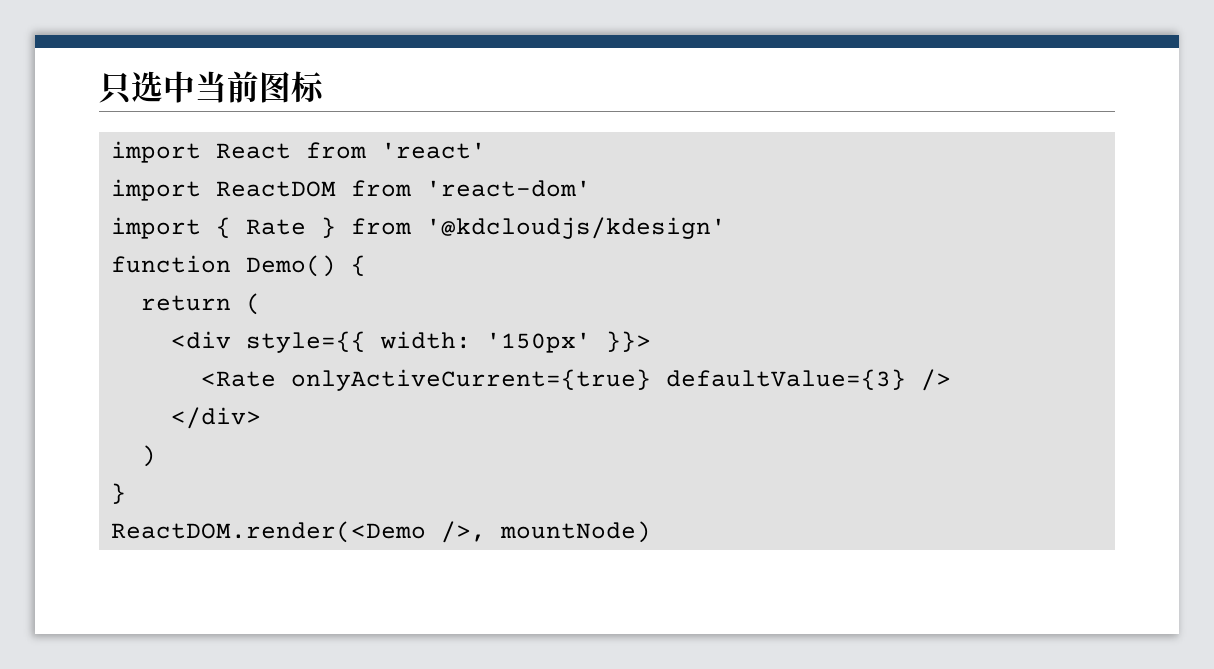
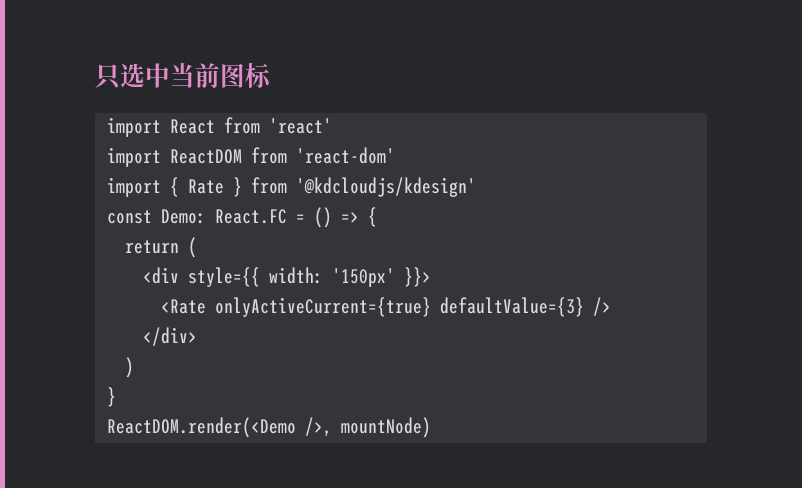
- function Demo() {
+ const Demo: React.FC = () => {

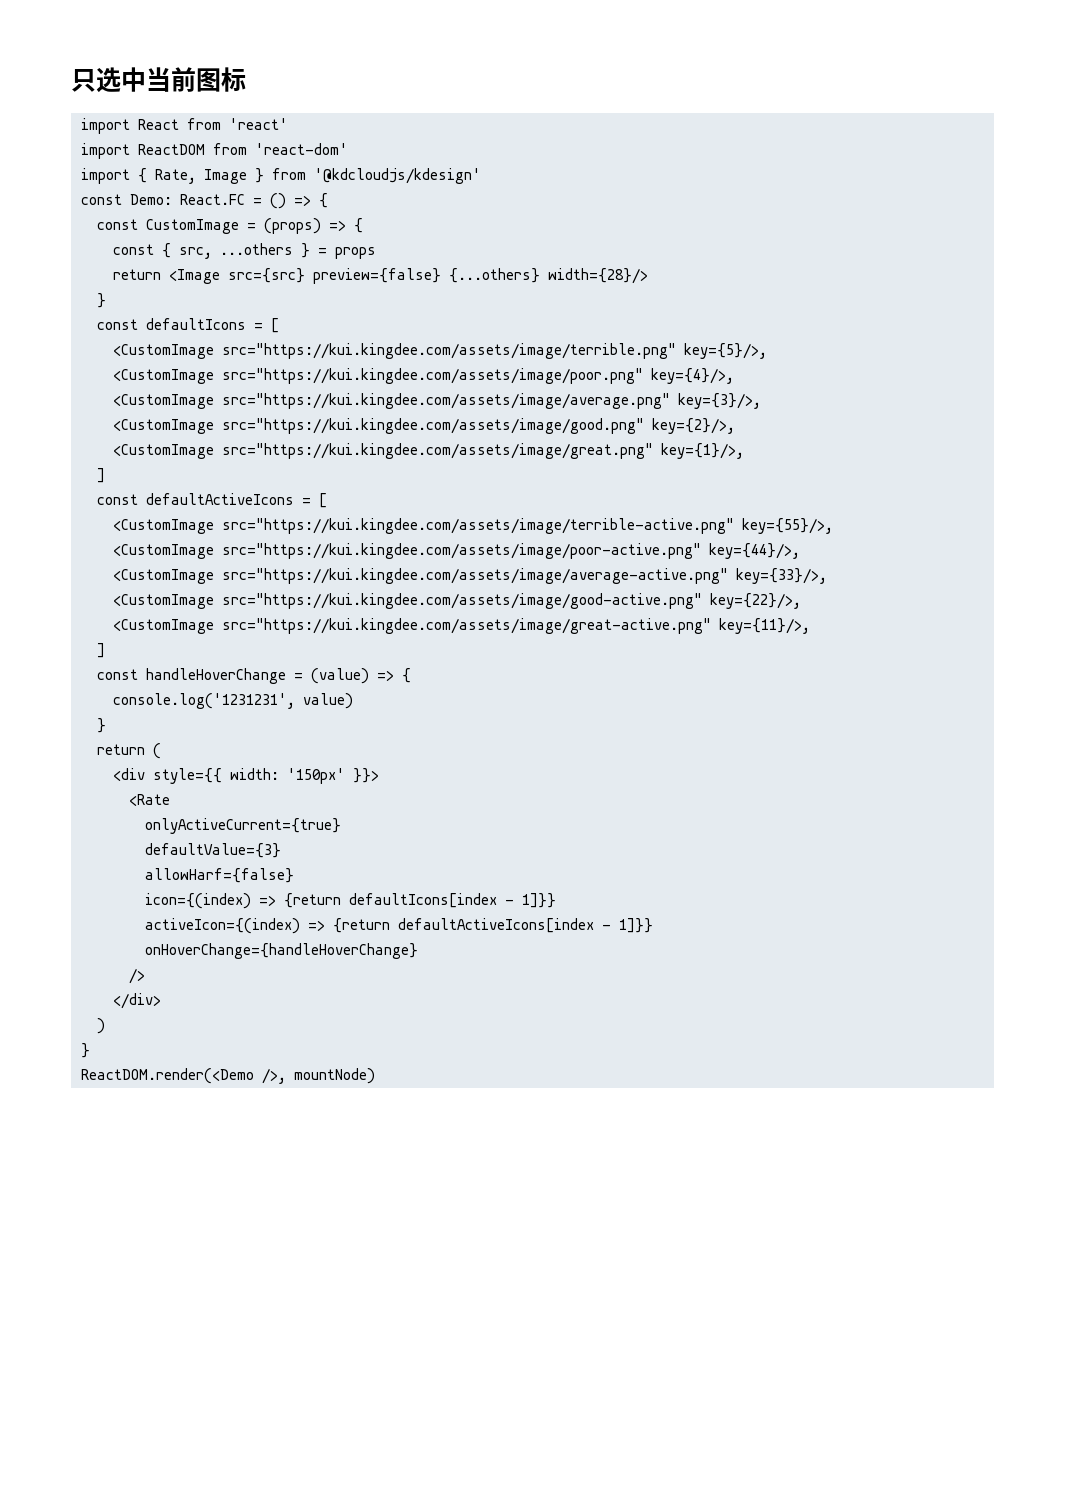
- import { Rate } from '@kdcloudjs/kdesign'
+ import { Rate, Image } from '@kdcloudjs/kdesign'
+ const CustomImage = (props) => {
+ const { src, ...others } = props
+ return <Image src={src} preview={false} {...others} width={28}/>
+ }
+ const defaultIcons = [
+ <CustomImage src="https://kui.kingdee.com/assets/image/terrible.png" key={5}/>,
+ <CustomImage src="https://kui.kingdee.com/assets/image/poor.png" key={4}/>,
+ <CustomImage src="https://kui.kingdee.com/assets/image/average.png" key={3}/>,
+ <CustomImage src="https://kui.kingdee.com/assets/image/good.png" key={2}/>,
+ <CustomImage src="https://kui.kingdee.com/assets/image/great.png" key={1}/>,
+ ]
+ const defaultActiveIcons = [
+ <CustomImage src="https://kui.kingdee.com/assets/image/terrible-active.png" key={55}/>,
+ <CustomImage src="https://kui.kingdee.com/assets/image/poor-active.png" key={44}/>,
+ <CustomImage src="https://kui.kingdee.com/assets/image/average-active.png" key={33}/>,
+ <CustomImage src="https://kui.kingdee.com/assets/image/good-active.png" key={22}/>,
+ <CustomImage src="https://kui.kingdee.com/assets/image/great-active.png" key={11}/>,
+ ]
+ const handleHoverChange = (value) => {
+ console.log('1231231', value)
+ }
- <Rate onlyActiveCurrent={true} defaultValue={3} />
+ <Rate
+ onlyActiveCurrent={true}
+ defaultValue={3}
+ allowHarf={false}
+ icon={(index) => {return defaultIcons[index - 1]}}
+ activeIcon={(index) => {return defaultActiveIcons[index - 1]}}
+ onHoverChange={handleHoverChange}
+ />

